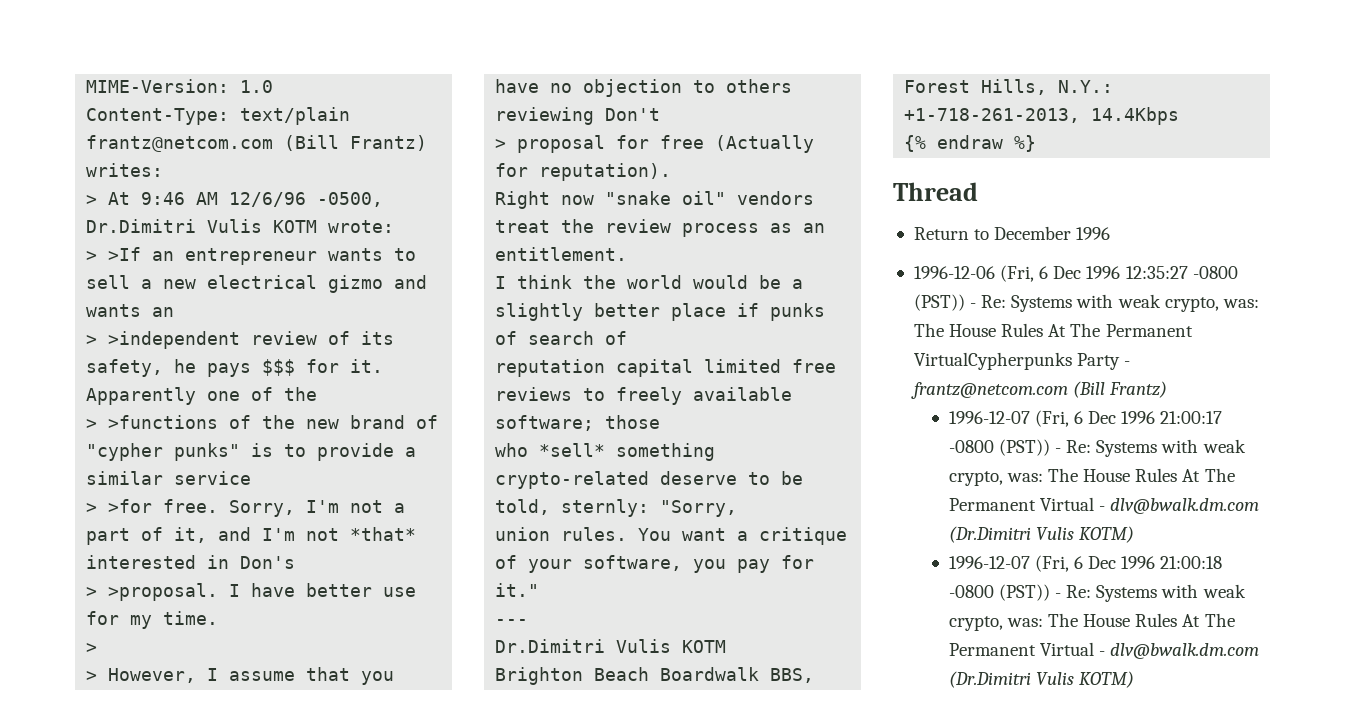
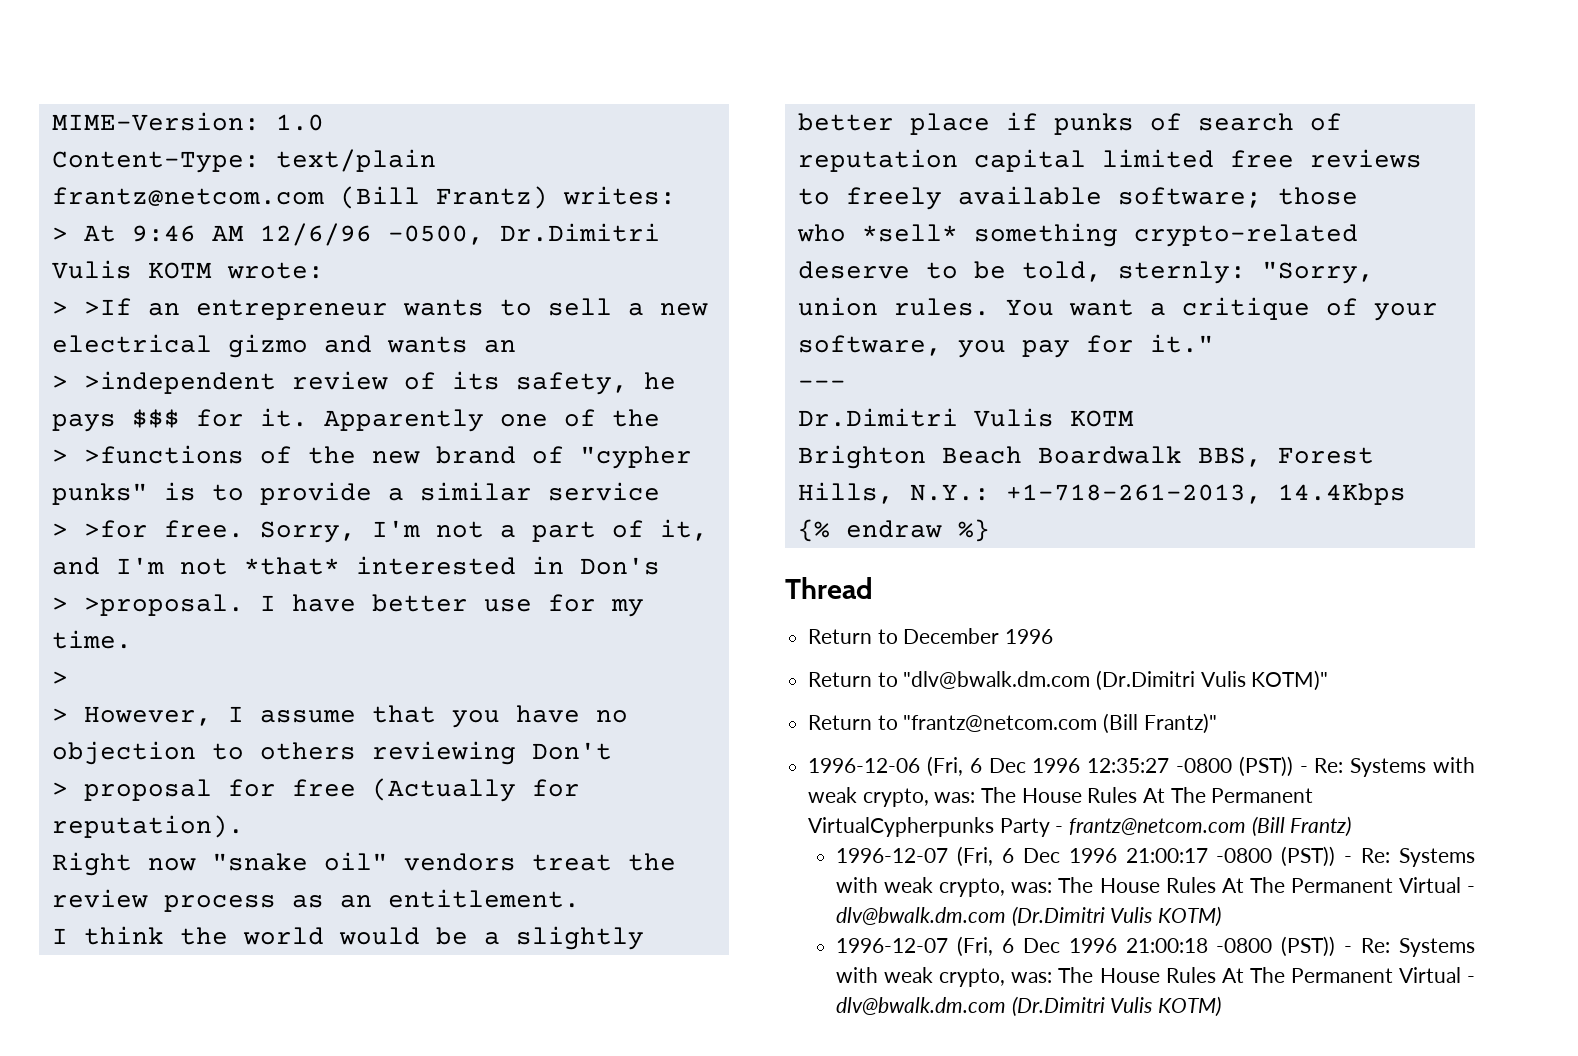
+ Return to "dlv@bwalk.dm.com (Dr.Dimitri Vulis KOTM)"
+ Return to "frantz@netcom.com (Bill Frantz)"

